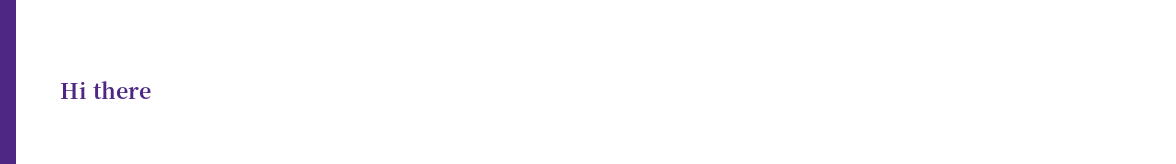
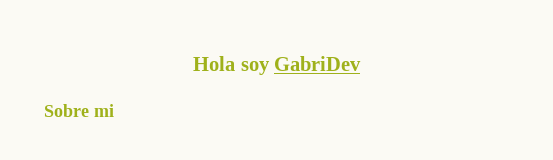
- Hi there
+ Hola soy GabriDev
+ Sobre mi

